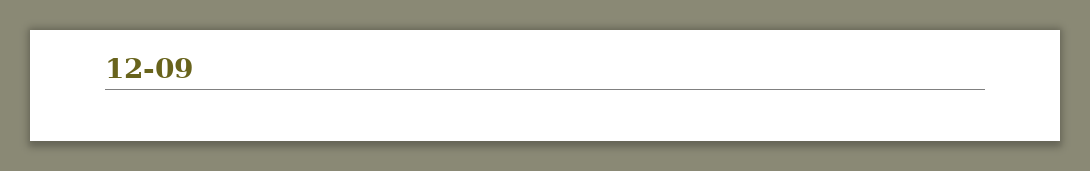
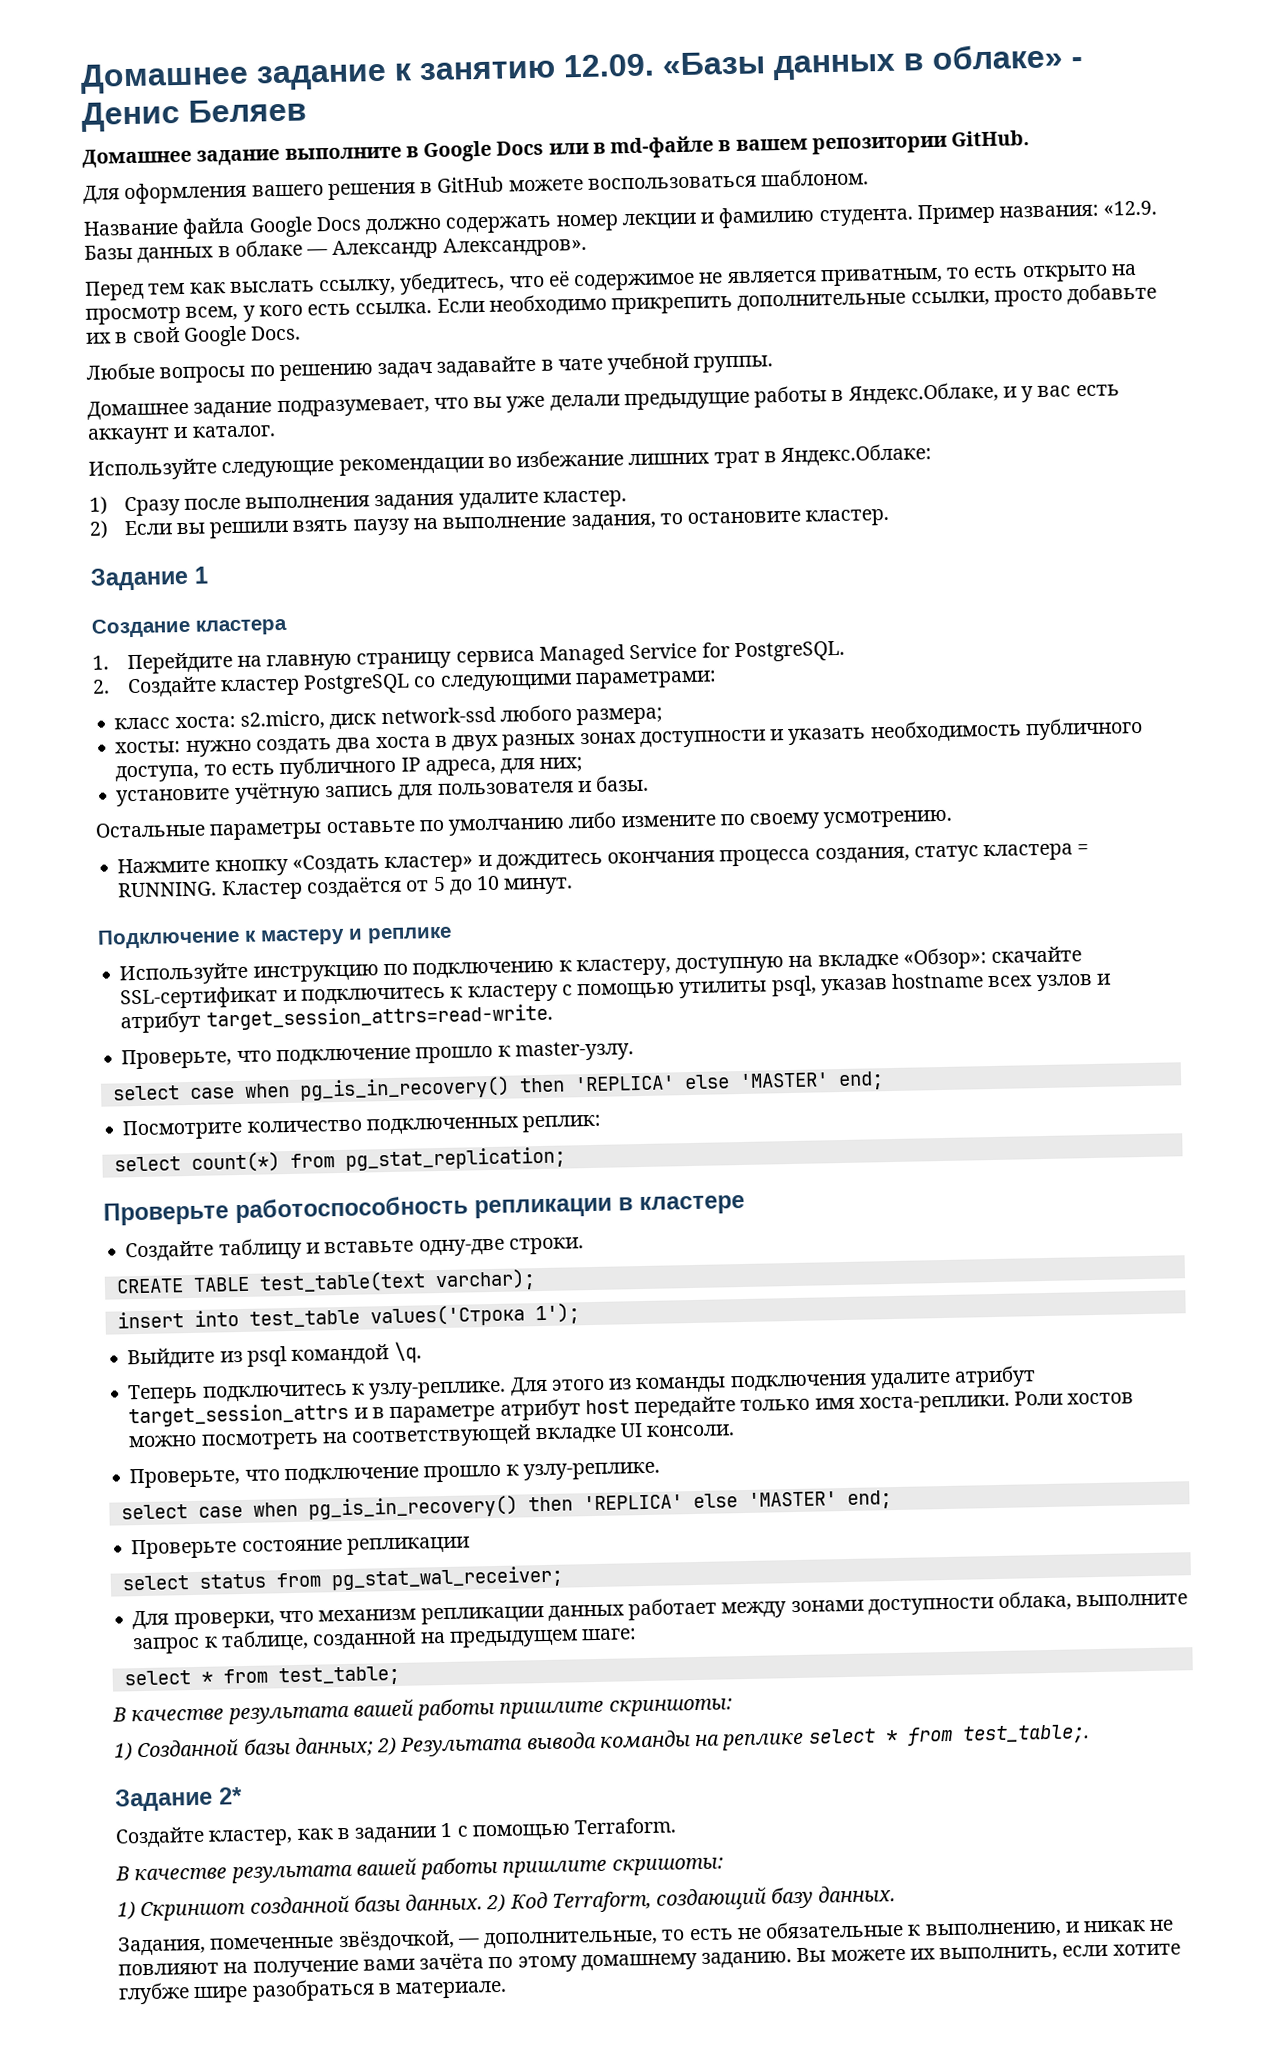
- 12-09
+ Домашнее задание к занятию 12.09. «Базы данных в облаке» - Денис Беляев
+ Домашнее задание выполните в Google Docs или в md-файле в вашем репозитории GitHub.
+ Для оформления вашего решения в GitHub можете воспользоваться шаблоном.
+ Название файла Google Docs должно содержать номер лекции и фамилию студента. Пример названия: «12.9. Базы данных в облаке — Александр Александров».
+ Перед тем как выслать ссылку, убедитесь, что её содержимое не является приватным, то есть открыто на просмотр всем, у кого есть ссылка. Если необходимо прикрепить дополнительные ссылки, просто добавьте их в свой Google Docs.
+ Любые вопросы по решению задач задавайте в чате учебной группы.
+ Домашнее задание подразумевает, что вы уже делали предыдущие работы в Яндекс.Облаке, и у вас есть аккаунт и каталог.
+ Используйте следующие рекомендации во избежание лишних трат в Яндекс.Облаке:
+ 1) Сразу после выполнения задания удалите кластер.
+ 2) Если вы решили взять паузу на выполнение задания, то остановите кластер.
+ Задание 1
+ Создание кластера
+ 1. Перейдите на главную страницу сервиса Managed Service for PostgreSQL.
+ 2. Создайте кластер PostgreSQL со следующими параметрами:
+ класс хоста: s2.micro, диск network-ssd любого размера;
+ хосты: нужно создать два хоста в двух разных зонах доступности и указать необходимость публичного доступа, то есть публичного IP адреса, для них;
+ установите учётную запись для пользователя и базы.
+ Остальные параметры оставьте по умолчанию либо измените по своему усмотрению.
+ Нажмите кнопку «Создать кластер» и дождитесь окончания процесса создания, статус кластера = RUNNING. Кластер создаётся от 5 до 10 минут.
+ Подключение к мастеру и реплике
+ Используйте инструкцию по подключению к кластеру, доступную на вкладке «Обзор»: cкачайте SSL-сертификат и подключитесь к кластеру с помощью утилиты psql, указав hostname всех узлов и атрибут target_session_attrs=read-write.
+ Проверьте, что подключение прошло к master-узлу.
+ select case when pg_is_in_recovery() then 'REPLICA' else 'MASTER' end;
+ Посмотрите количество подключенных реплик:
+ select count(*) from pg_stat_replication;
+ Проверьте работоспособность репликации в кластере
+ Создайте таблицу и вставьте одну-две строки.
+ CREATE TABLE test_table(text varchar);
+ insert into test_table values('Строка 1');
+ Выйдите из psql командой \q.
+ Теперь подключитесь к узлу-реплике. Для этого из команды подключения удалите атрибут target_session_attrs и в параметре атрибут host передайте только имя хоста-реплики. Роли хостов можно посмотреть на соответствующей вкладке UI консоли.
+ Проверьте, что подключение прошло к узлу-реплике.
+ select case when pg_is_in_recovery() then 'REPLICA' else 'MASTER' end;
+ Проверьте состояние репликации
+ select status from pg_stat_wal_receiver;
+ Для проверки, что механизм репликации данных работает между зонами доступности облака, выполните запрос к таблице, созданной на предыдущем шаге:
+ select * from test_table;
+ В качестве результата вашей работы пришлите скриншоты:
+ 1) Созданной базы данных; 2) Результата вывода команды на реплике select * from test_table;.
+ Задание 2*
+ Создайте кластер, как в задании 1 с помощью Terraform.
+ В качестве результата вашей работы пришлите скришоты:
+ 1) Скриншот созданной базы данных. 2) Код Terraform, создающий базу данных.
+ Задания, помеченные звёздочкой, — дополнительные, то есть не обязательные к выполнению, и никак не повлияют на получение вами зачёта по этому домашнему заданию. Вы можете их выполнить, если хотите глубже шире разобраться в материале.

